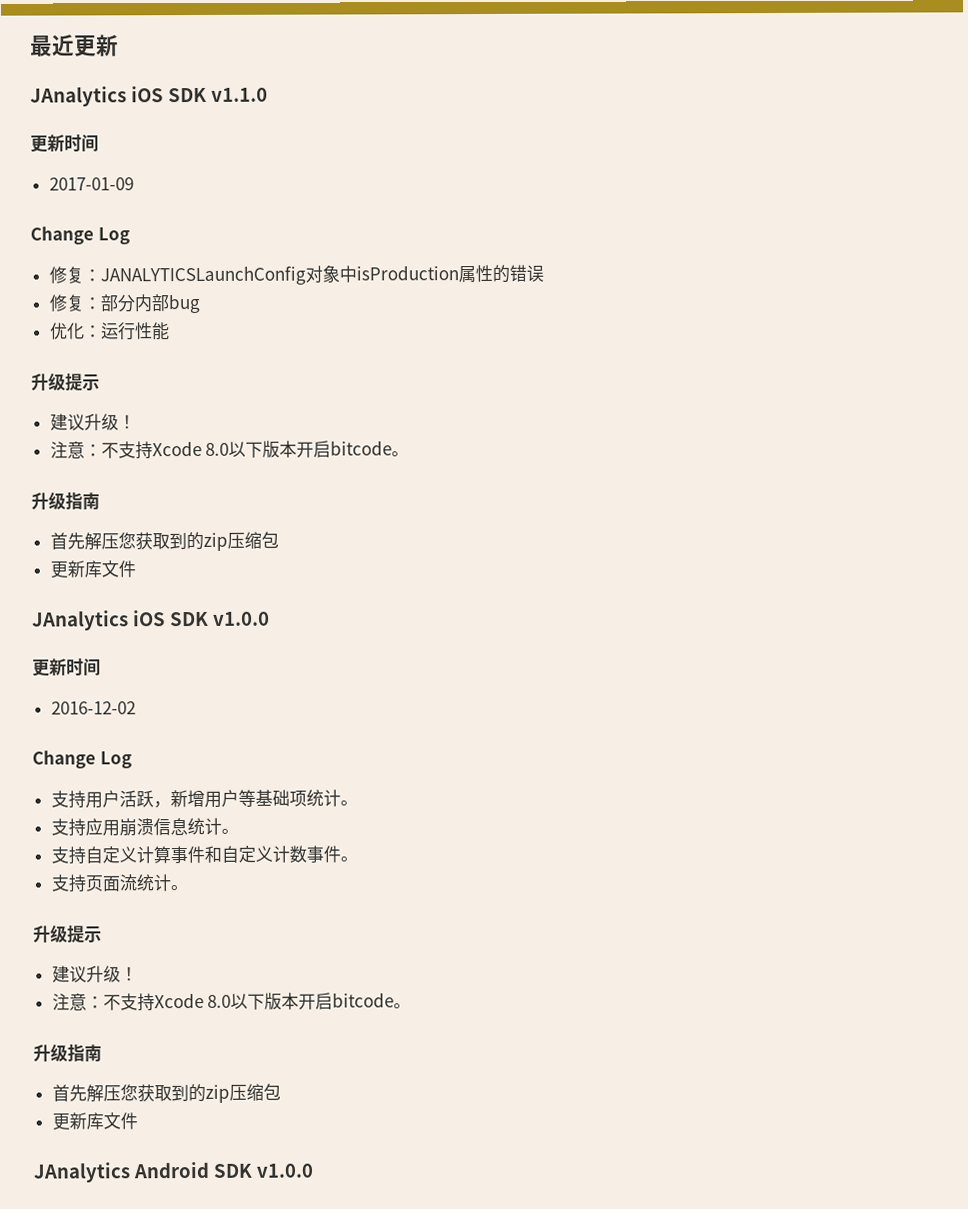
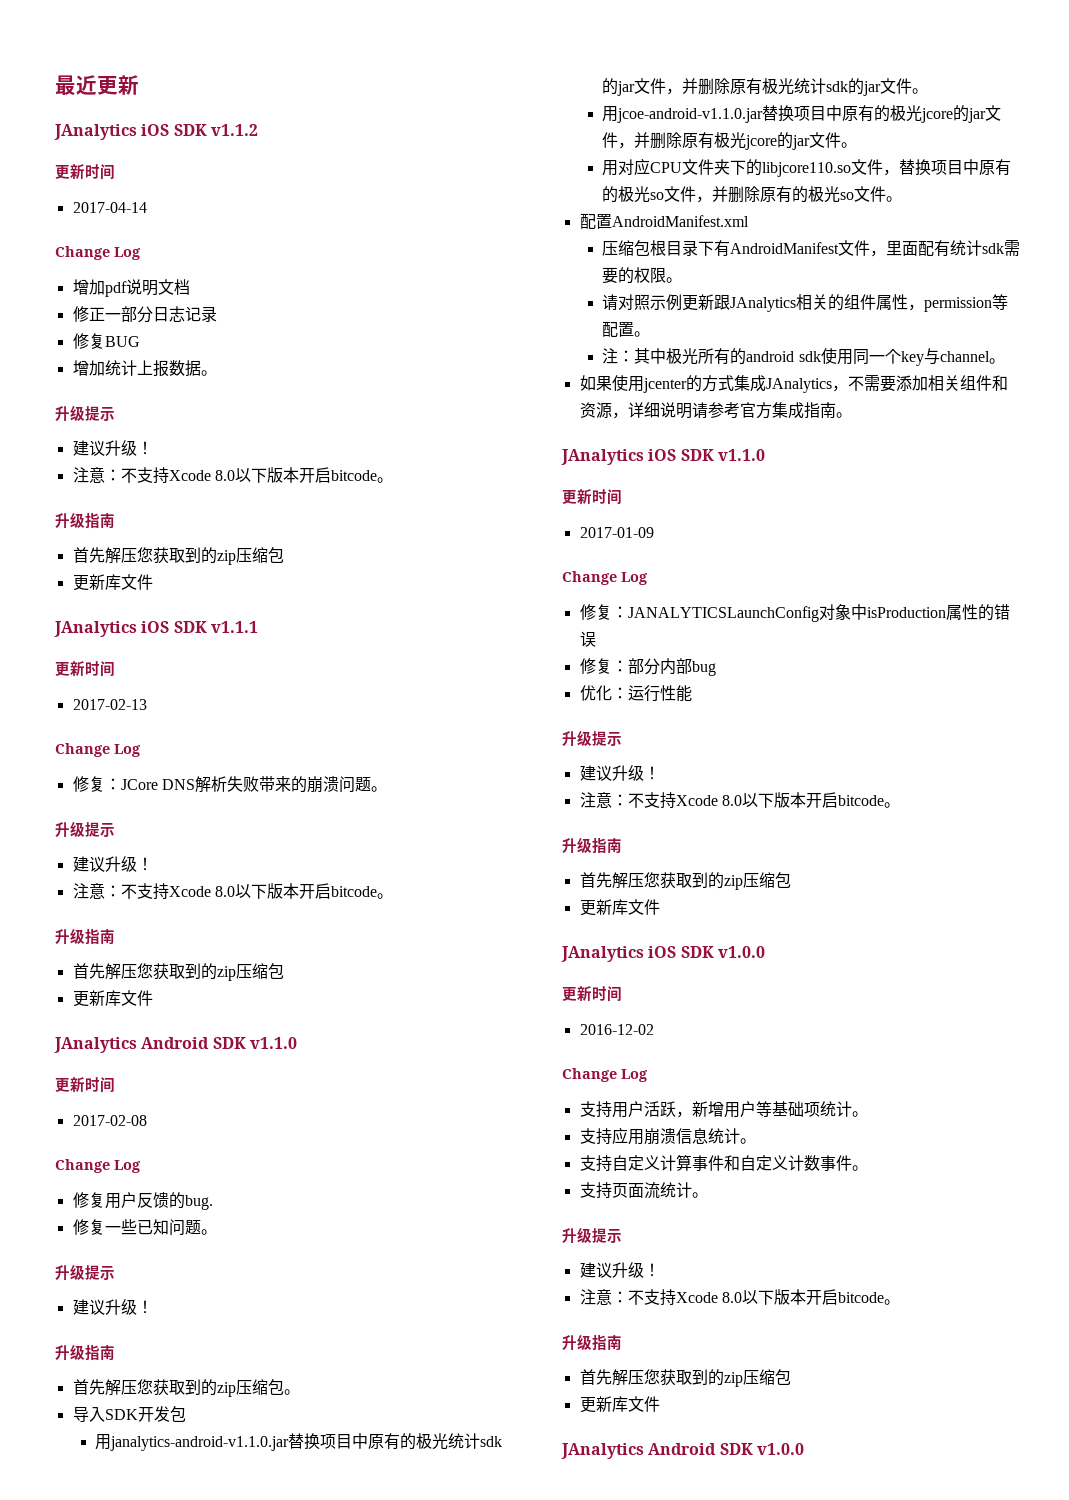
+ JAnalytics iOS SDK v1.1.2
+ 更新时间
+ 2017-04-14
+ Change Log
+ 增加pdf说明文档
+ 修正一部分日志记录
+ 修复BUG
+ 增加统计上报数据。
+ 升级提示
+ 建议升级！
+ 注意：不支持Xcode 8.0以下版本开启bitcode。
+ 升级指南
+ 首先解压您获取到的zip压缩包
+ 更新库文件
+ JAnalytics iOS SDK v1.1.1
+ 更新时间
+ 2017-02-13
+ Change Log
+ 修复：JCore DNS解析失败带来的崩溃问题。
+ 升级提示
+ 建议升级！
+ 注意：不支持Xcode 8.0以下版本开启bitcode。
+ 升级指南
+ 首先解压您获取到的zip压缩包
+ 更新库文件
+ JAnalytics Android SDK v1.1.0
+ 更新时间
+ 2017-02-08
+ Change Log
+ 修复用户反馈的bug.
+ 修复一些已知问题。
+ 升级提示
+ 建议升级！
+ 升级指南
+ 首先解压您获取到的zip压缩包。
+ 导入SDK开发包
+ 用janalytics-android-v1.1.0.jar替换项目中原有的极光统计sdk的jar文件，并删除原有极光统计sdk的jar文件。
+ 用jcoe-android-v1.1.0.jar替换项目中原有的极光jcore的jar文件，并删除原有极光jcore的jar文件。
+ 用对应CPU文件夹下的libjcore110.so文件，替换项目中原有的极光so文件，并删除原有的极光so文件。
+ 配置AndroidManifest.xml
+ 压缩包根目录下有AndroidManifest文件，里面配有统计sdk需要的权限。
+ 请对照示例更新跟JAnalytics相关的组件属性，permission等配置。
+ 注：其中极光所有的android sdk使用同一个key与channel。
+ 如果使用jcenter的方式集成JAnalytics，不需要添加相关组件和资源，详细说明请参考官方集成指南。

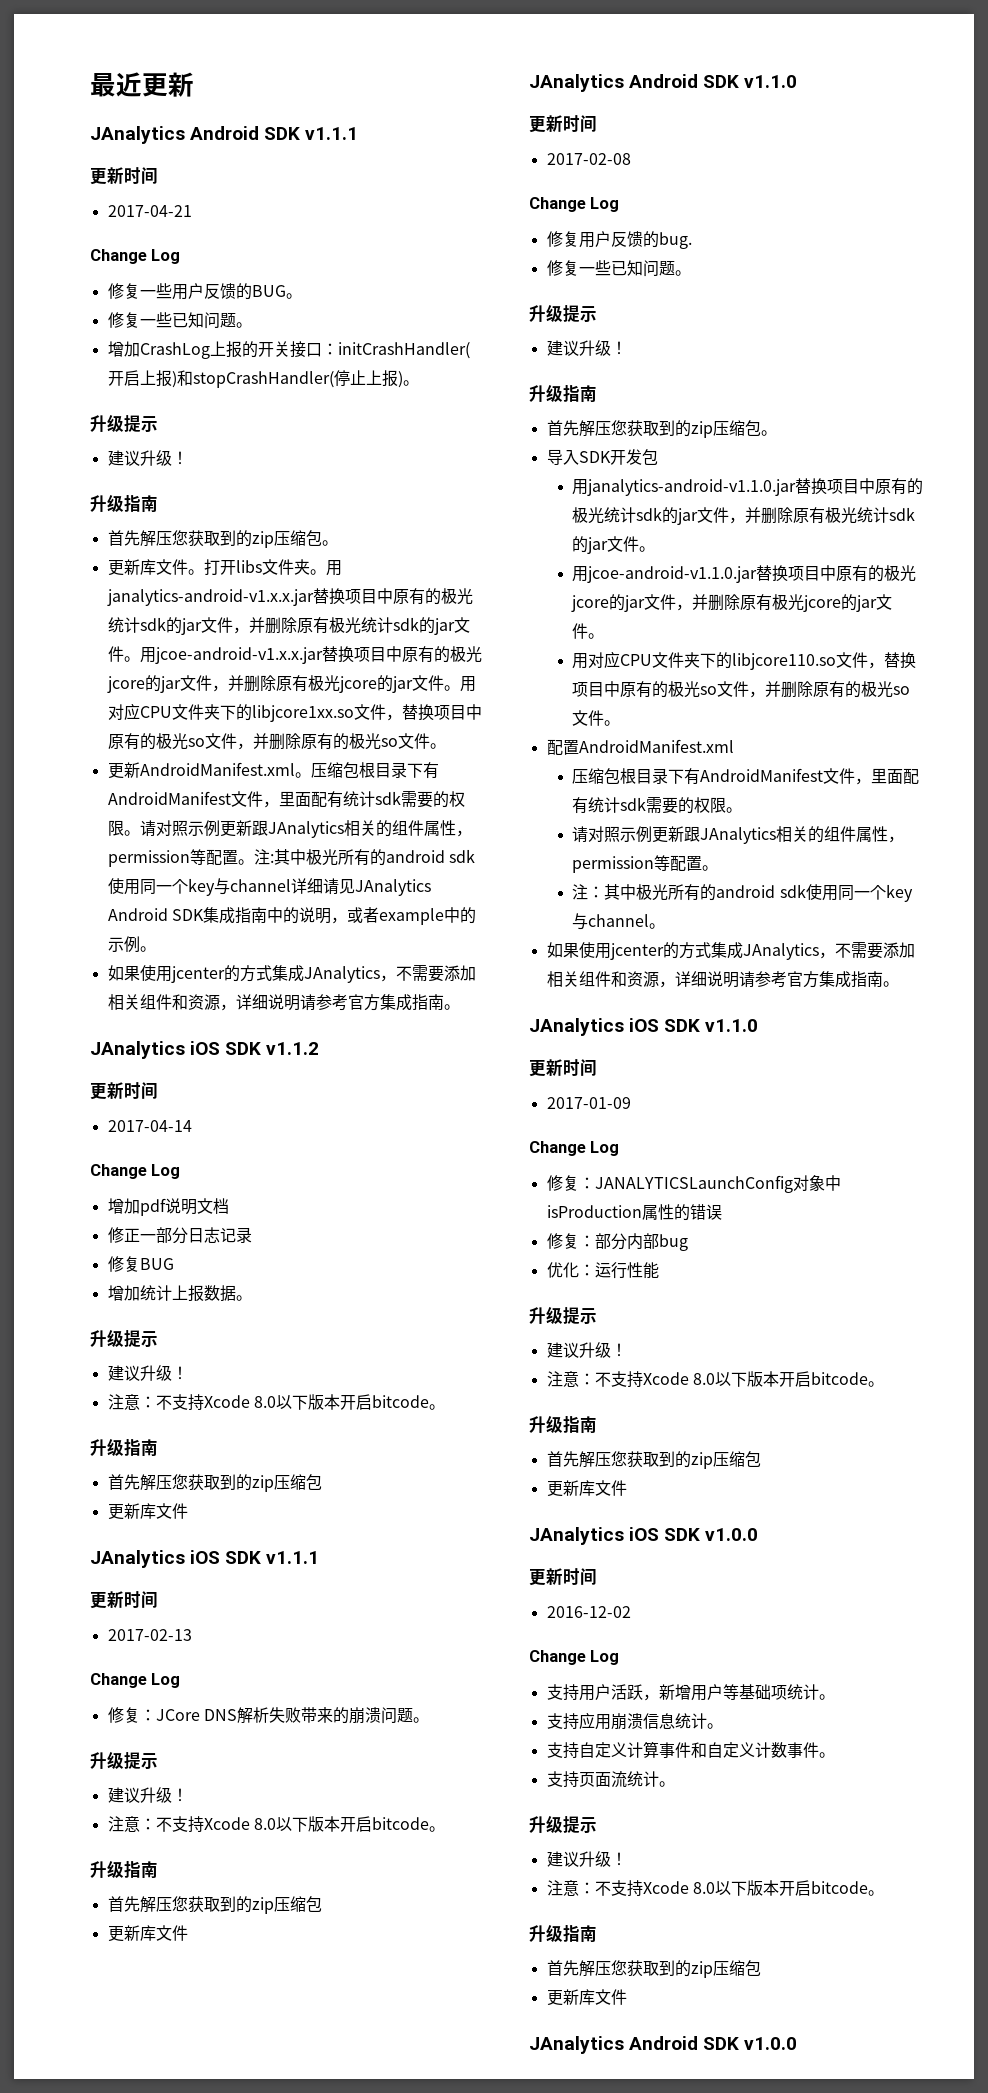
+ JAnalytics Android SDK v1.1.1
+ 更新时间
+ 2017-04-21
+ Change Log
+ 修复一些用户反馈的BUG。
+ 修复一些已知问题。
+ 增加CrashLog上报的开关接口：initCrashHandler(开启上报)和stopCrashHandler(停止上报)。
+ 升级提示
+ 建议升级！
+ 升级指南
+ 首先解压您获取到的zip压缩包。
+ 更新库文件。打开libs文件夹。用janalytics-android-v1.x.x.jar替换项目中原有的极光统计sdk的jar文件，并删除原有极光统计sdk的jar文件。用jcoe-android-v1.x.x.jar替换项目中原有的极光jcore的jar文件，并删除原有极光jcore的jar文件。用对应CPU文件夹下的libjcore1xx.so文件，替换项目中原有的极光so文件，并删除原有的极光so文件。
+ 更新AndroidManifest.xml。压缩包根目录下有AndroidManifest文件，里面配有统计sdk需要的权限。请对照示例更新跟JAnalytics相关的组件属性，permission等配置。注:其中极光所有的android sdk使用同一个key与channel详细请见JAnalytics Android SDK集成指南中的说明，或者example中的示例。
+ 如果使用jcenter的方式集成JAnalytics，不需要添加相关组件和资源，详细说明请参考官方集成指南。

